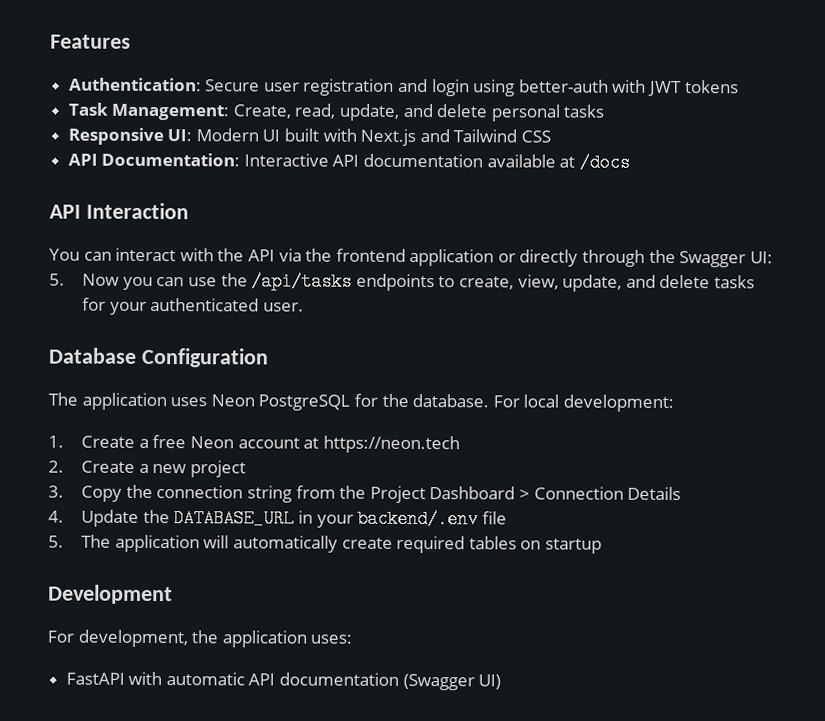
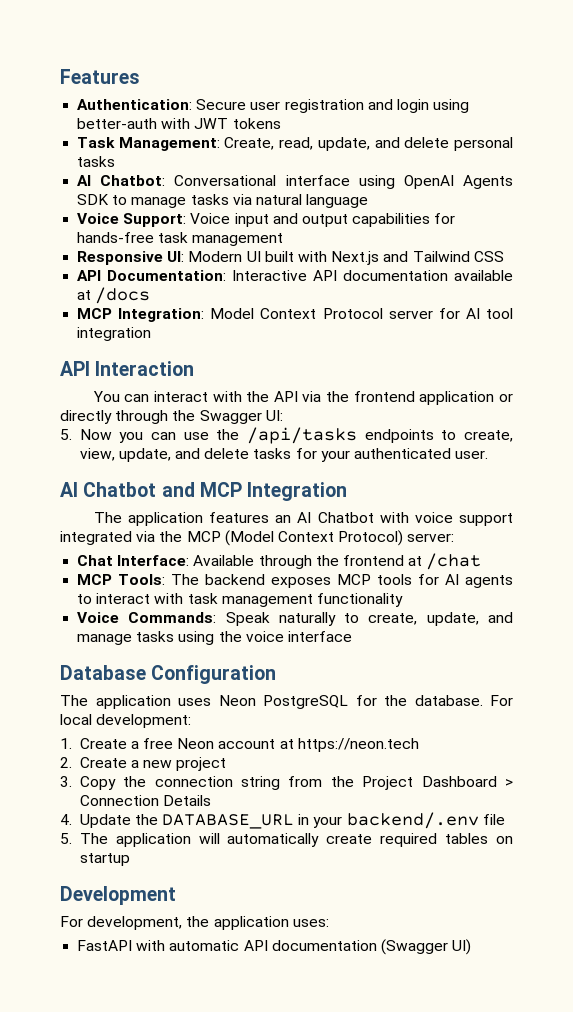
+ AI Chatbot: Conversational interface using OpenAI Agents SDK to manage tasks via natural language
+ Voice Support: Voice input and output capabilities for hands-free task management
+ MCP Integration: Model Context Protocol server for AI tool integration
+ AI Chatbot and MCP Integration
+ The application features an AI Chatbot with voice support integrated via the MCP (Model Context Protocol) server:
+ Chat Interface: Available through the frontend at /chat
+ MCP Tools: The backend exposes MCP tools for AI agents to interact with task management functionality
+ Voice Commands: Speak naturally to create, update, and manage tasks using the voice interface

